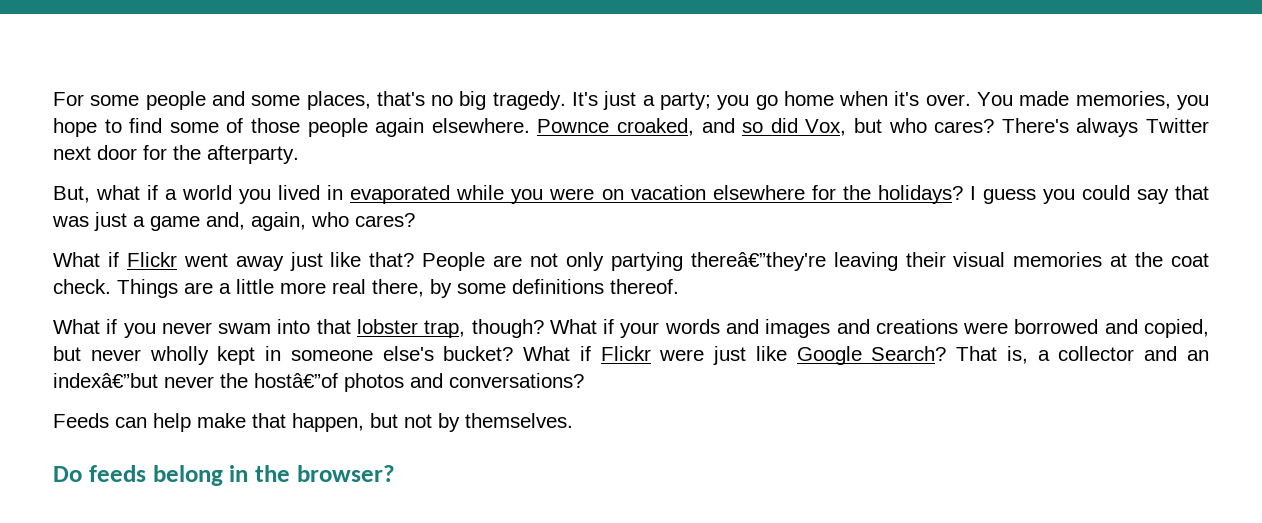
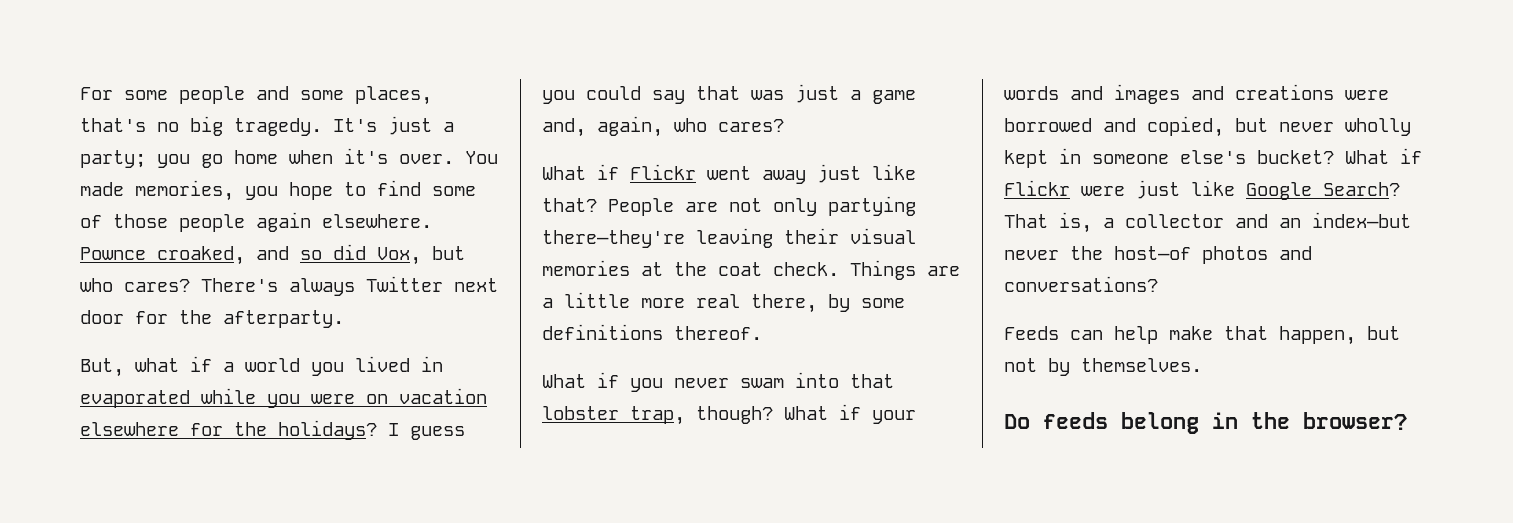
- People are not only partying thereâ€”they're leaving their visual memories at the coat check.
+ People are not only partying there—they're leaving their visual memories at the coat check.
- That is, a collector and an indexâ€”but never the hostâ€”of photos and conversations?
+ That is, a collector and an index—but never the host—of photos and conversations?

